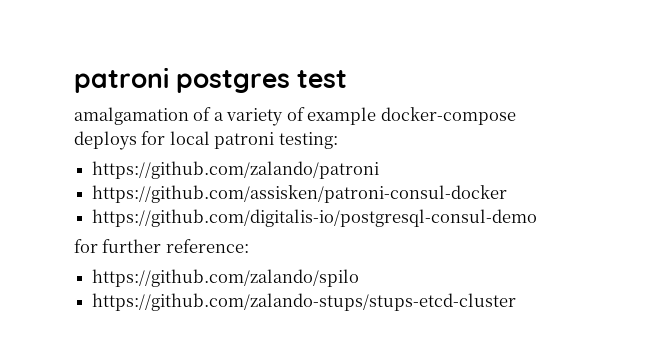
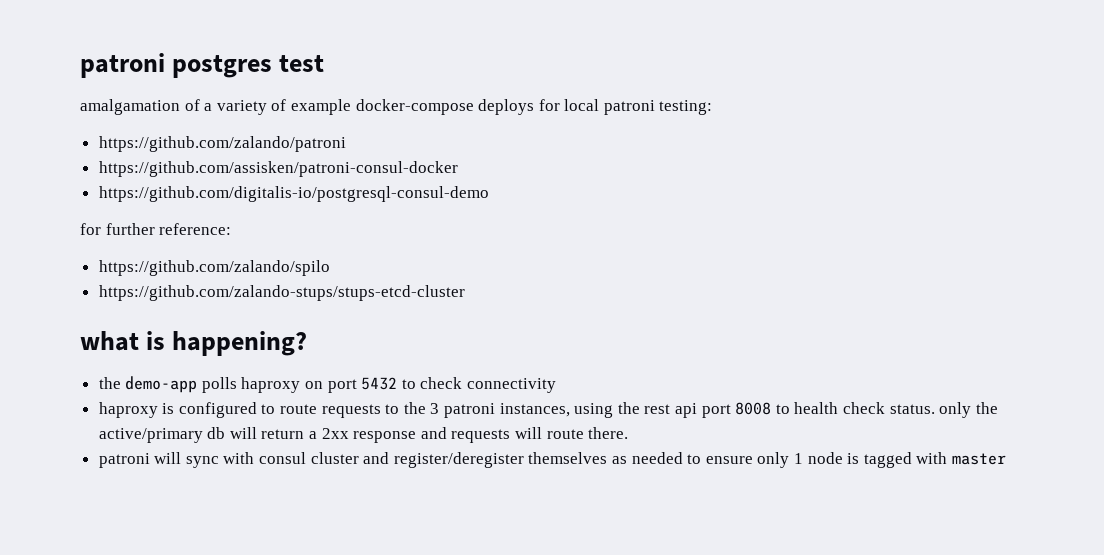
+ what is happening?
+ the demo-app polls haproxy on port 5432 to check connectivity
+ haproxy is configured to route requests to the 3 patroni instances, using the rest api port 8008 to health check status. only the active/primary db will return a 2xx response and requests will route there.
+ patroni will sync with consul cluster and register/deregister themselves as needed to ensure only 1 node is tagged with master

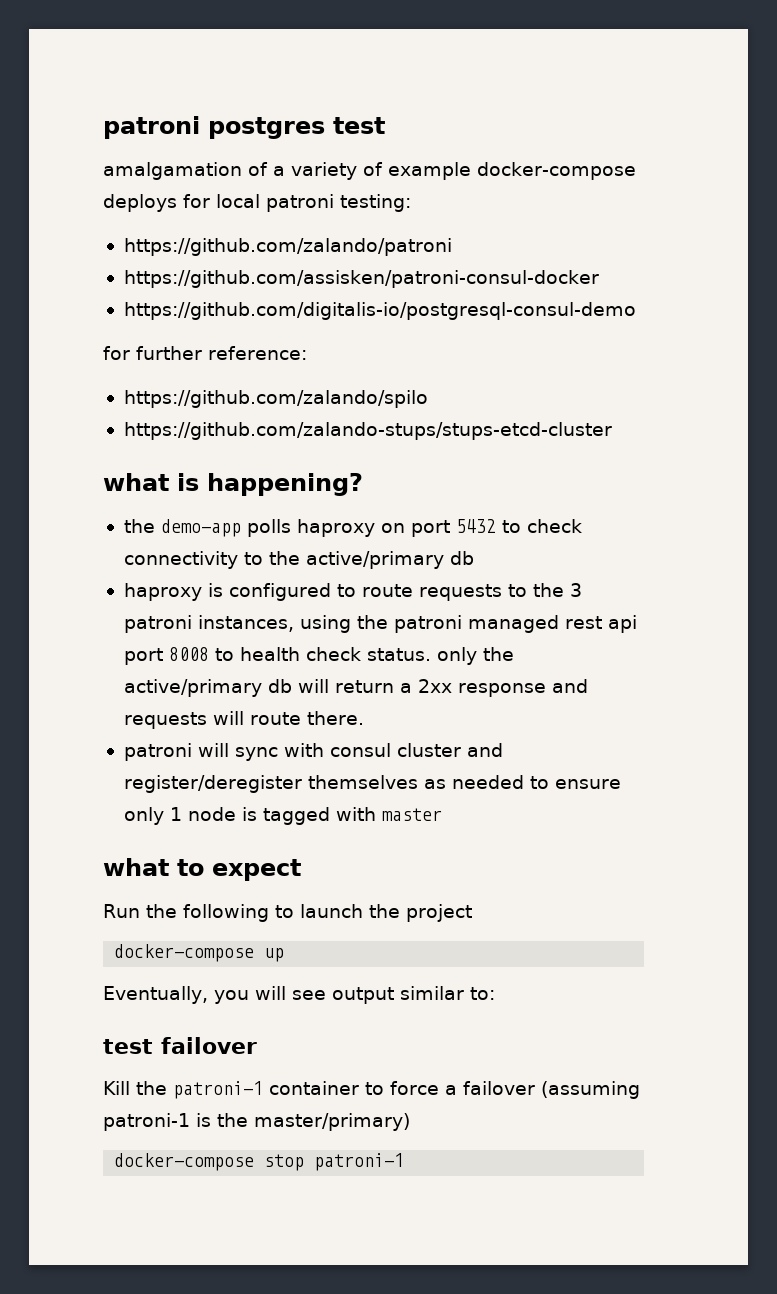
- the demo-app polls haproxy on port 5432 to check connectivity
+ the demo-app polls haproxy on port 5432 to check connectivity to the active/primary db
- haproxy is configured to route requests to the 3 patroni instances, using the rest api port 8008 to health check status. only the active/primary db will return a 2xx response and requests will route there.
+ haproxy is configured to route requests to the 3 patroni instances, using the patroni managed rest api port 8008 to health check status. only the active/primary db will return a 2xx response and requests will route there.
+ what to expect
+ Run the following to launch the project
+ docker-compose up
+ Eventually, you will see output similar to:
+ test failover
+ Kill the patroni-1 container to force a failover (assuming patroni-1 is the master/primary)
+ docker-compose stop patroni-1

